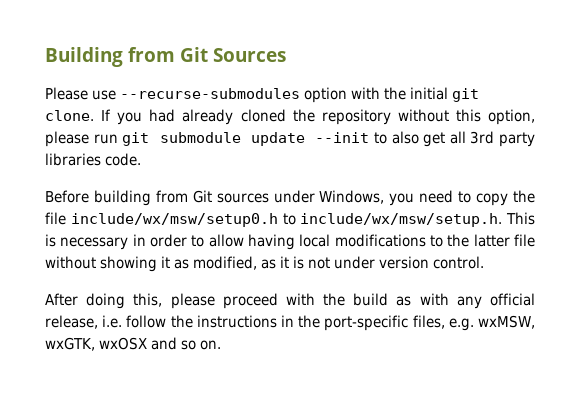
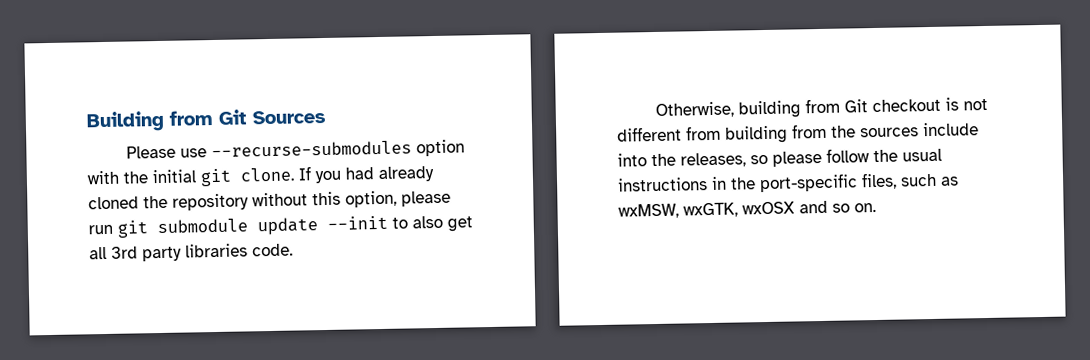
- Before building from Git sources under Windows, you need to copy the file include/wx/msw/setup0.h to include/wx/msw/setup.h. This is necessary in order to allow having local modifications to the latter file without showing it as modified, as it is not under version control.
- After doing this, please proceed with the build as with any official release, i.e. follow the instructions in the port-specific files, e.g. wxMSW, wxGTK, wxOSX and so on.
+ Otherwise, building from Git checkout is not different from building from the sources include into the releases, so please follow the usual instructions in the port-specific files, such as wxMSW, wxGTK, wxOSX and so on.

